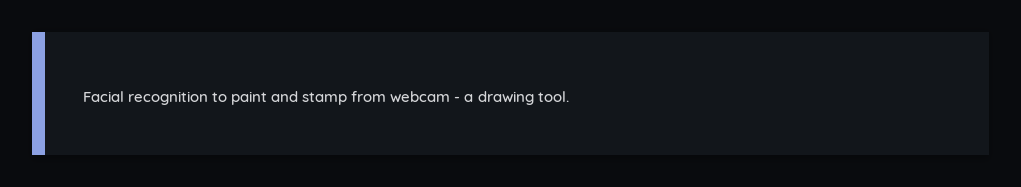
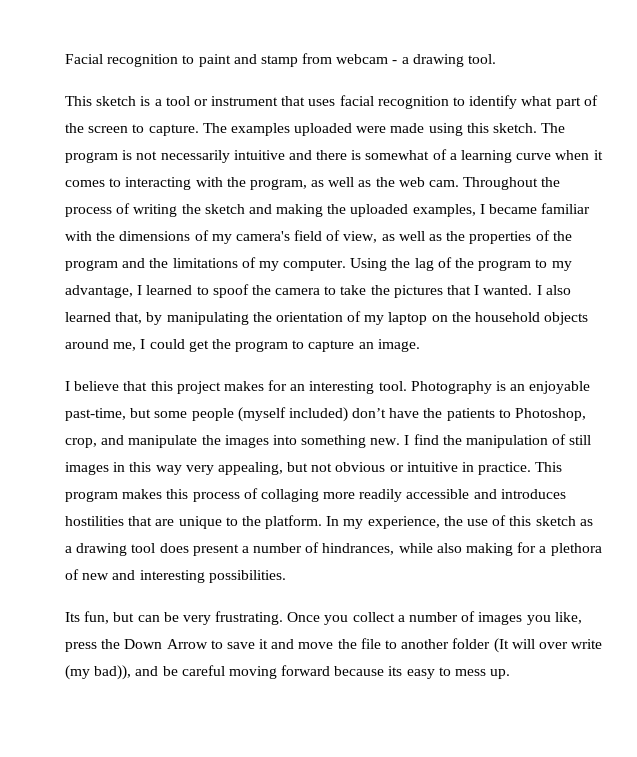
+ This sketch is a tool or instrument that uses facial recognition to identify what part of the screen to capture. The examples uploaded were made using this sketch. The program is not necessarily intuitive and there is somewhat of a learning curve when it comes to interacting with the program, as well as the web cam. Throughout the process of writing the sketch and making the uploaded examples, I became familiar with the dimensions of my camera's field of view, as well as the properties of the program and the limitations of my computer. Using the lag of the program to my advantage, I learned to spoof the camera to take the pictures that I wanted. I also learned that, by manipulating the orientation of my laptop on the household objects around me, I could get the program to capture an image.
+ I believe that this project makes for an interesting tool. Photography is an enjoyable past-time, but some people (myself included) don’t have the patients to Photoshop, crop, and manipulate the images into something new. I find the manipulation of still images in this way very appealing, but not obvious or intuitive in practice. This program makes this process of collaging more readily accessible and introduces hostilities that are unique to the platform. In my experience, the use of this sketch as a drawing tool does present a number of hindrances, while also making for a plethora of new and interesting possibilities.
+ Its fun, but can be very frustrating. Once you collect a number of images you like, press the Down Arrow to save it and move the file to another folder (It will over write (my bad)), and be careful moving forward because its easy to mess up.

